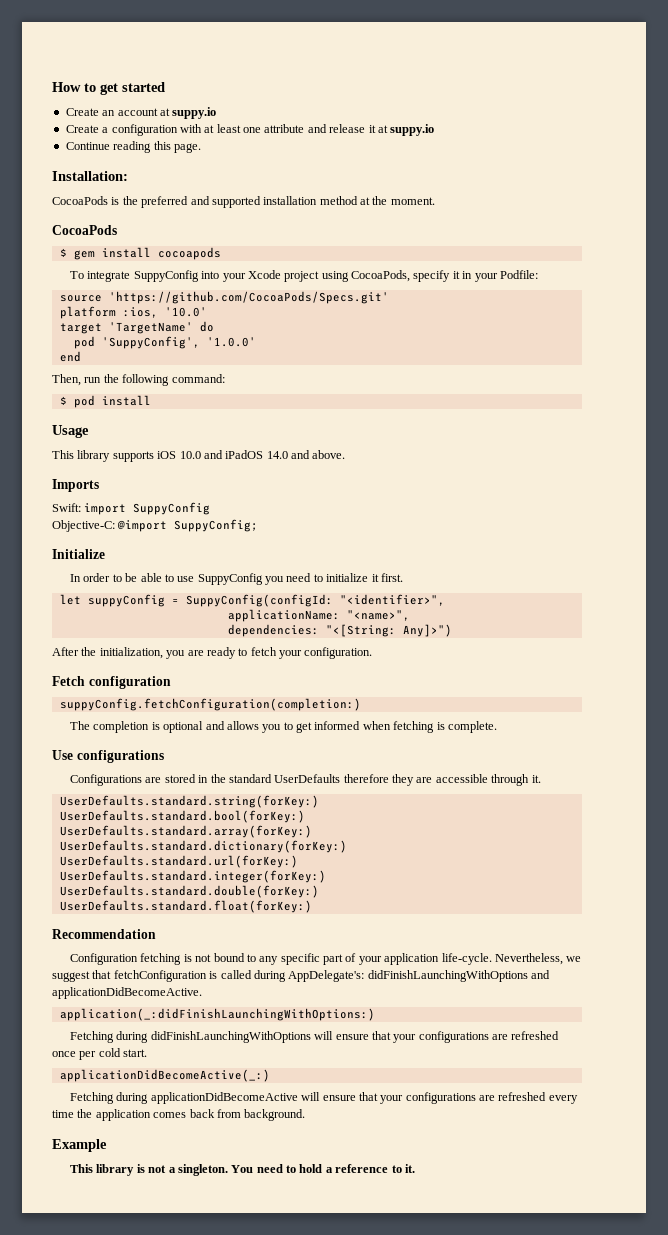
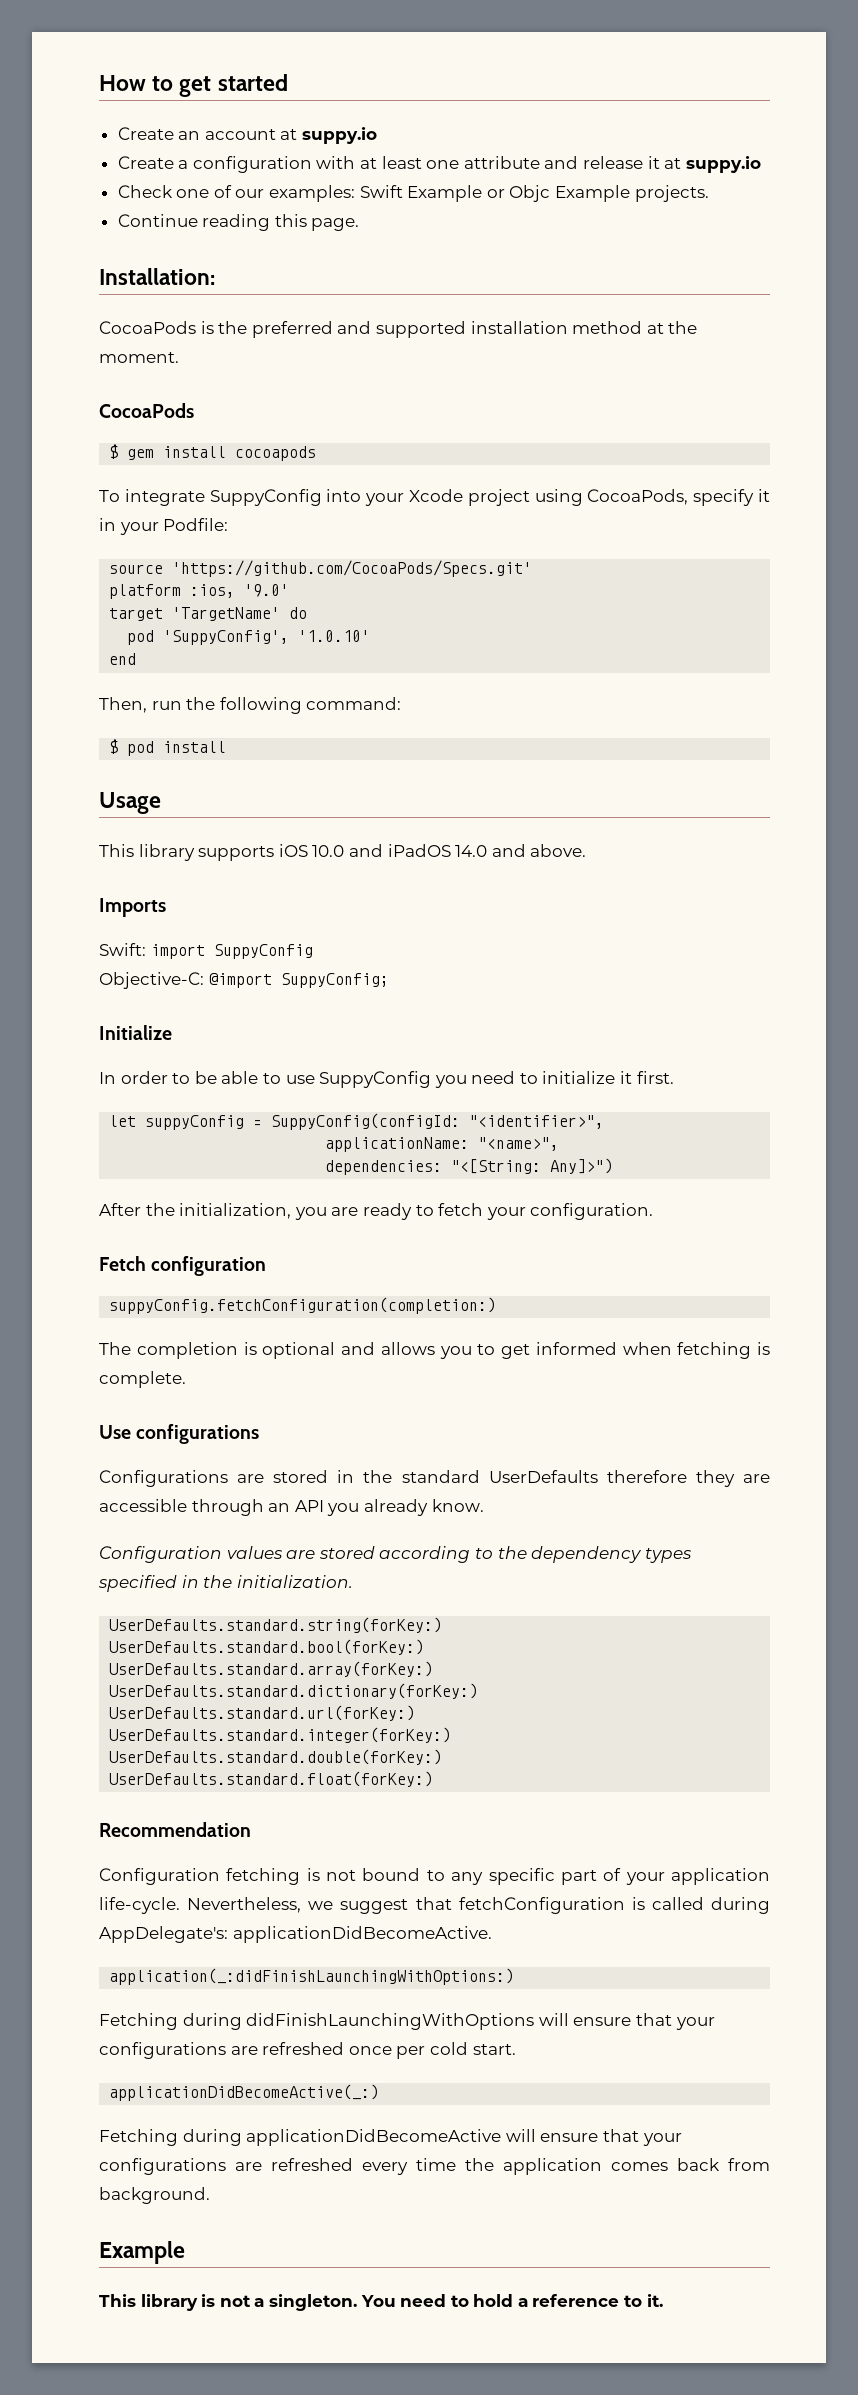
+ Check one of our examples: Swift Example or Objc Example projects.
- platform :ios, '10.0'
+ platform :ios, '9.0'
- pod 'SuppyConfig', '1.0.0'
+ pod 'SuppyConfig', '1.0.10'
- Configurations are stored in the standard UserDefaults therefore they are accessible through it.
+ Configurations are stored in the standard UserDefaults therefore they are accessible through an API you already know.
+ Configuration values are stored according to the dependency types specified in the initialization.
- Nevertheless, we suggest that fetchConfiguration is called during AppDelegate's: didFinishLaunchingWithOptions and applicationDidBecomeActive.
+ Nevertheless, we suggest that fetchConfiguration is called during AppDelegate's: applicationDidBecomeActive.

